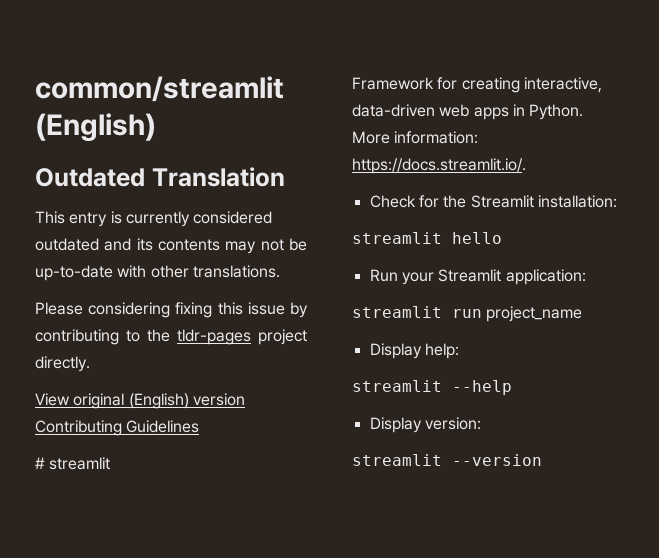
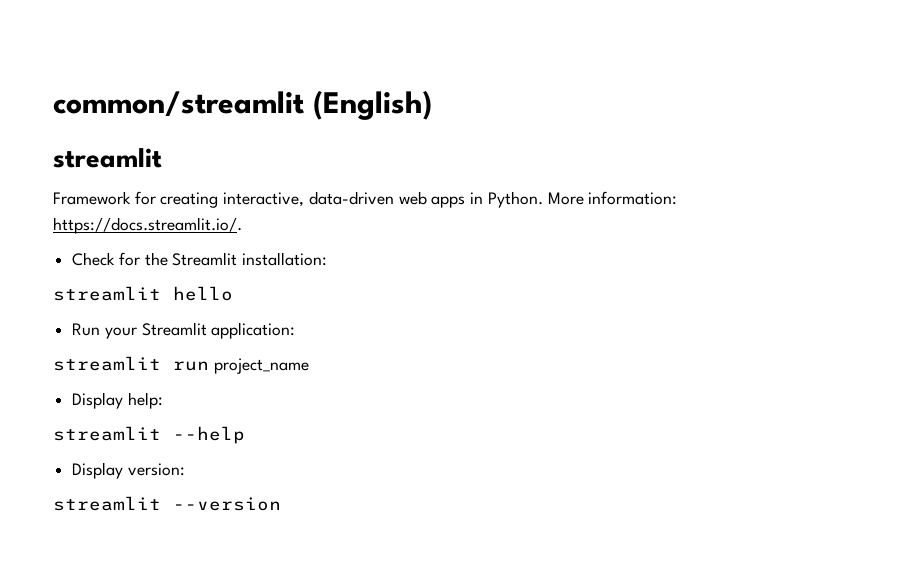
  common/streamlit (English)
- Outdated Translation
- This entry is currently considered outdated and its contents may not be up-to-date with other translations.
- Please considering fixing this issue by contributing to the tldr-pages project directly.
- View original (English) version Contributing Guidelines
- # streamlit
+ streamlit

